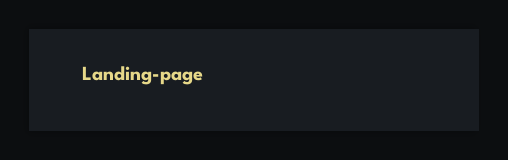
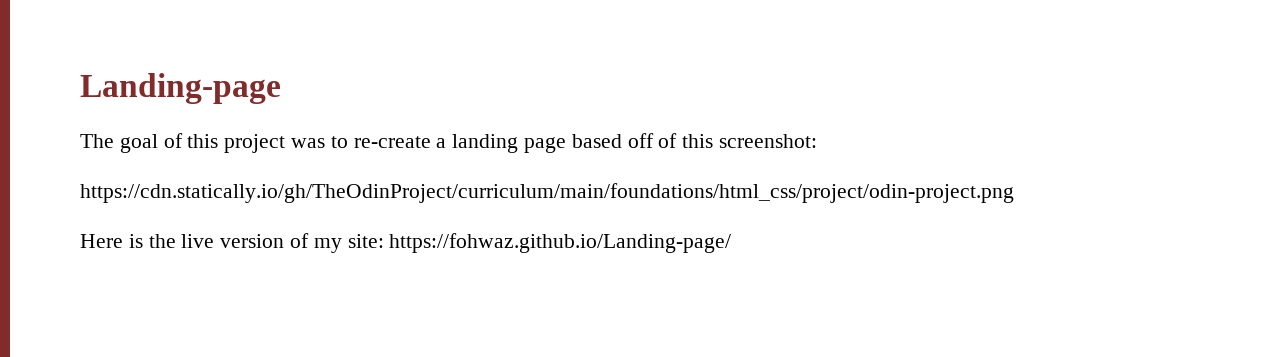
+ The goal of this project was to re-create a landing page based off of this screenshot:
+ https://cdn.statically.io/gh/TheOdinProject/curriculum/main/foundations/html_css/project/odin-project.png
+ Here is the live version of my site: https://fohwaz.github.io/Landing-page/

